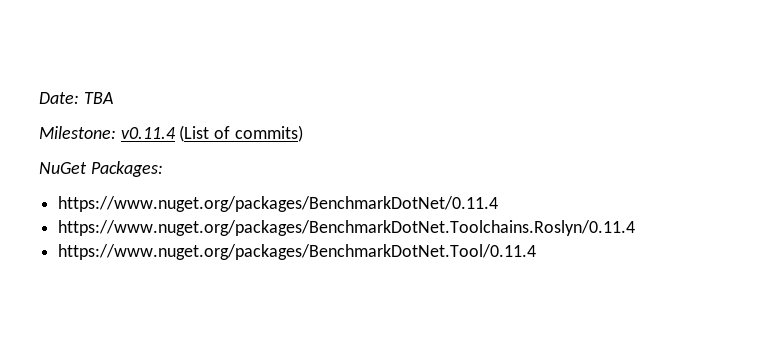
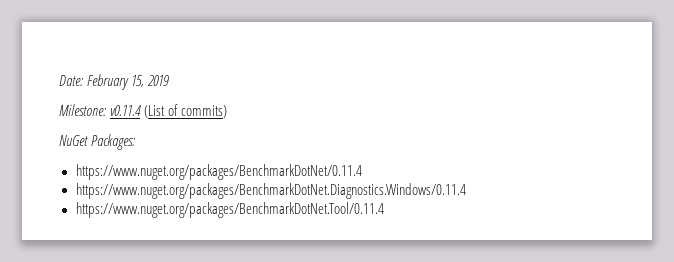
- Date: TBA
+ Date: February 15, 2019
- https://www.nuget.org/packages/BenchmarkDotNet.Toolchains.Roslyn/0.11.4
+ https://www.nuget.org/packages/BenchmarkDotNet.Diagnostics.Windows/0.11.4

